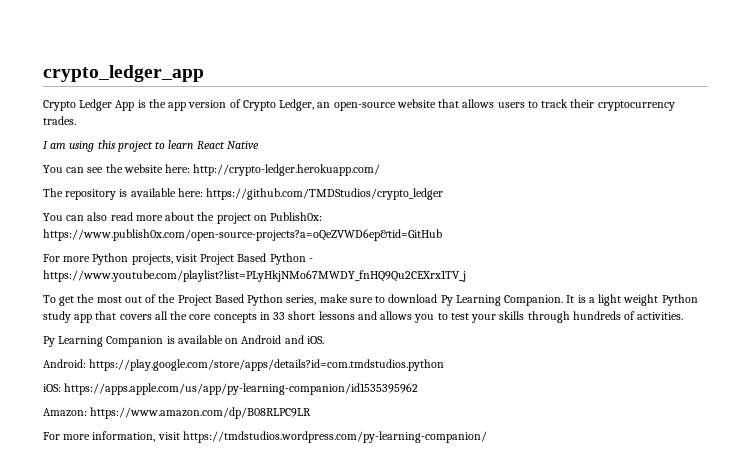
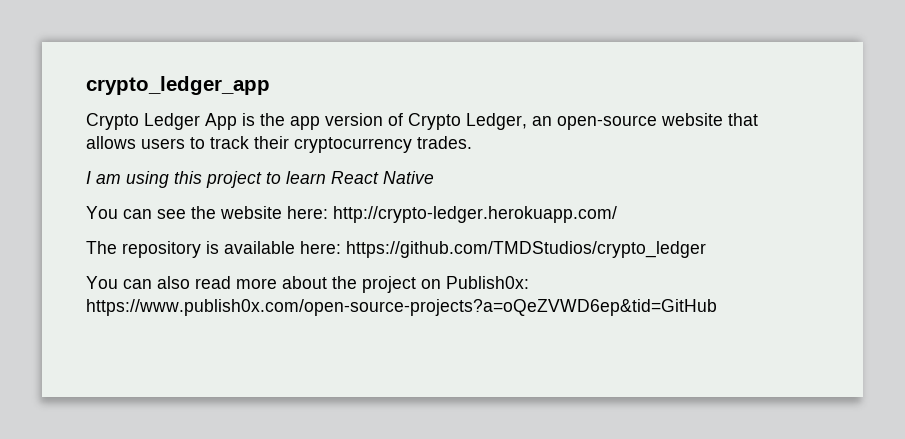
- For more Python projects, visit Project Based Python - https://www.youtube.com/playlist?list=PLyHkjNMo67MWDY_fnHQ9Qu2CEXrx1TV_j
- To get the most out of the Project Based Python series, make sure to download Py Learning Companion. It is a light weight Python study app that covers all the core concepts in 33 short lessons and allows you to test your skills through hundreds of activities.
- Py Learning Companion is available on Android and iOS.
- Android: https://play.google.com/store/apps/details?id=com.tmdstudios.python
- iOS: https://apps.apple.com/us/app/py-learning-companion/id1535395962
- Amazon: https://www.amazon.com/dp/B08RLPC9LR
- For more information, visit https://tmdstudios.wordpress.com/py-learning-companion/

